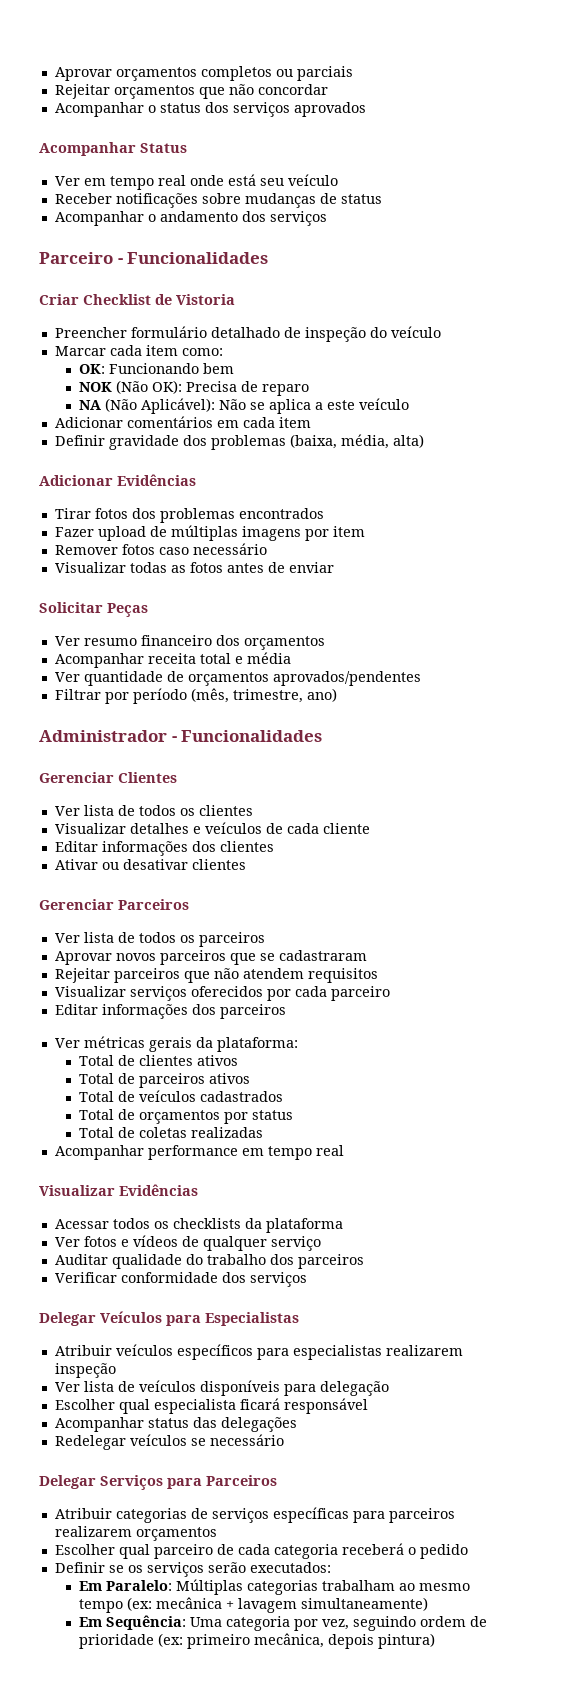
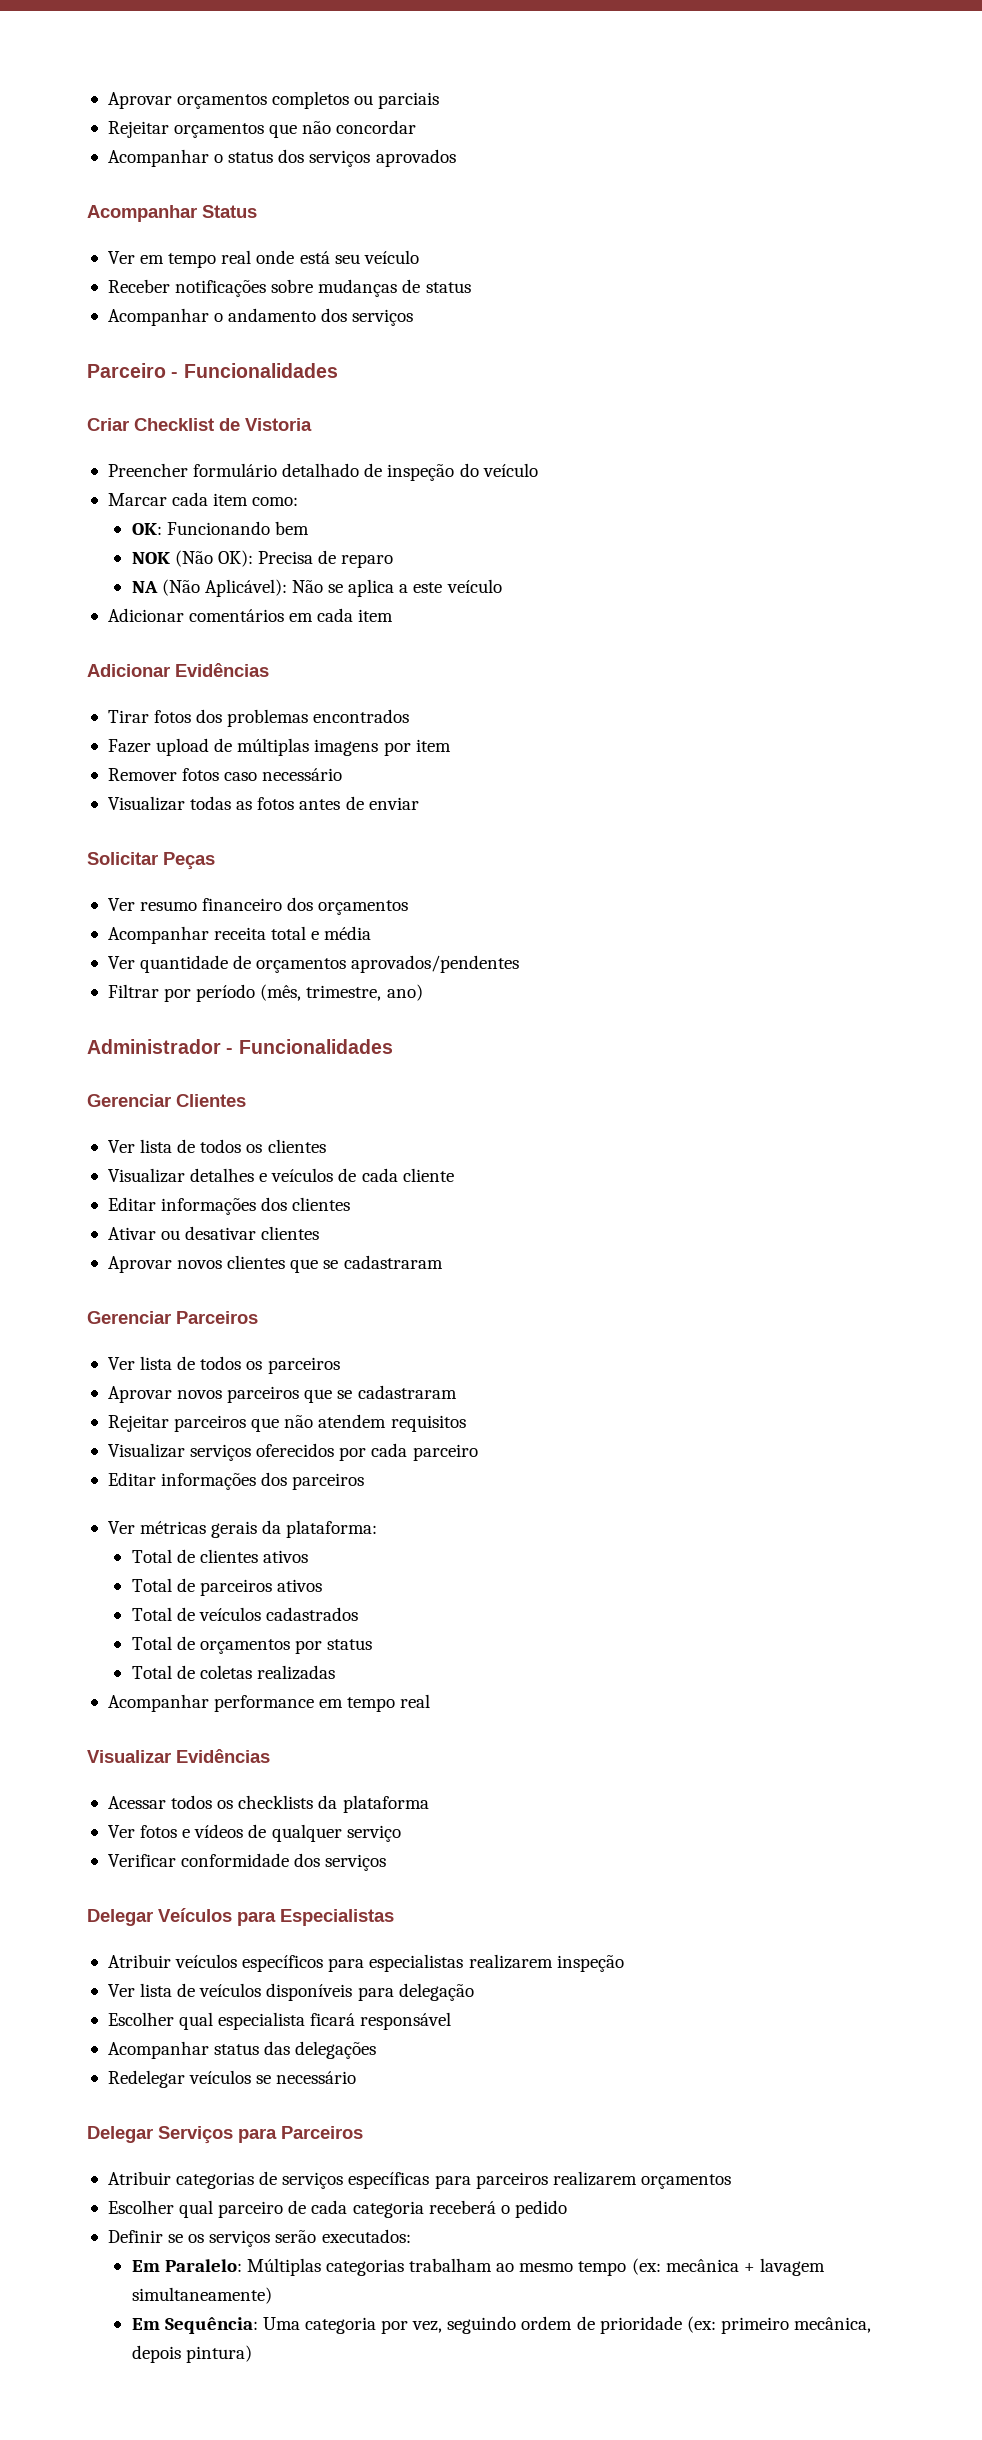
- Definir gravidade dos problemas (baixa, média, alta)
+ Aprovar novos clientes que se cadastraram
- Auditar qualidade do trabalho dos parceiros

